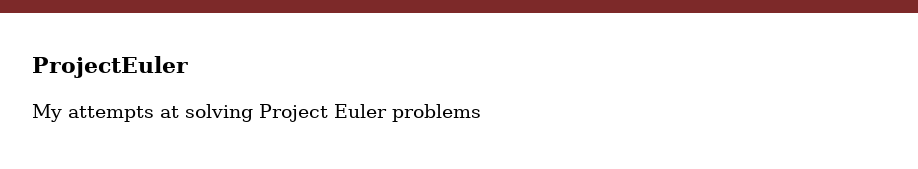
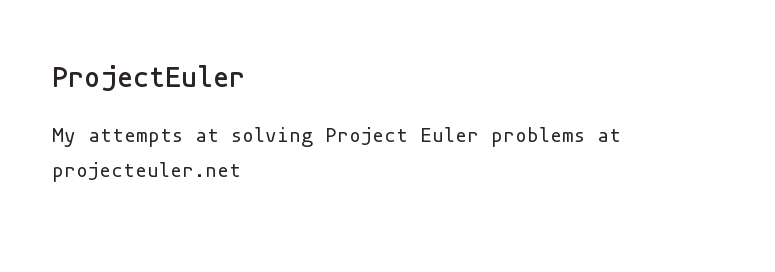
- My attempts at solving Project Euler problems
+ My attempts at solving Project Euler problems at projecteuler.net

